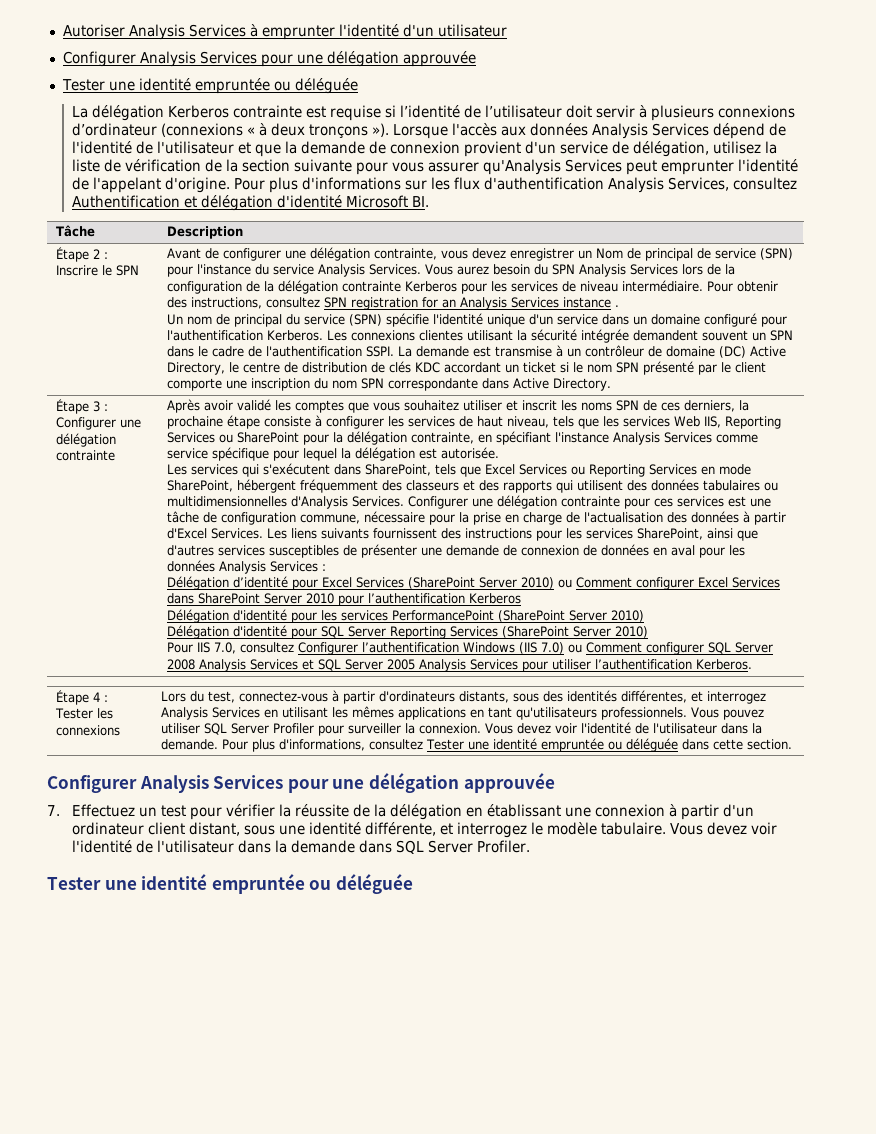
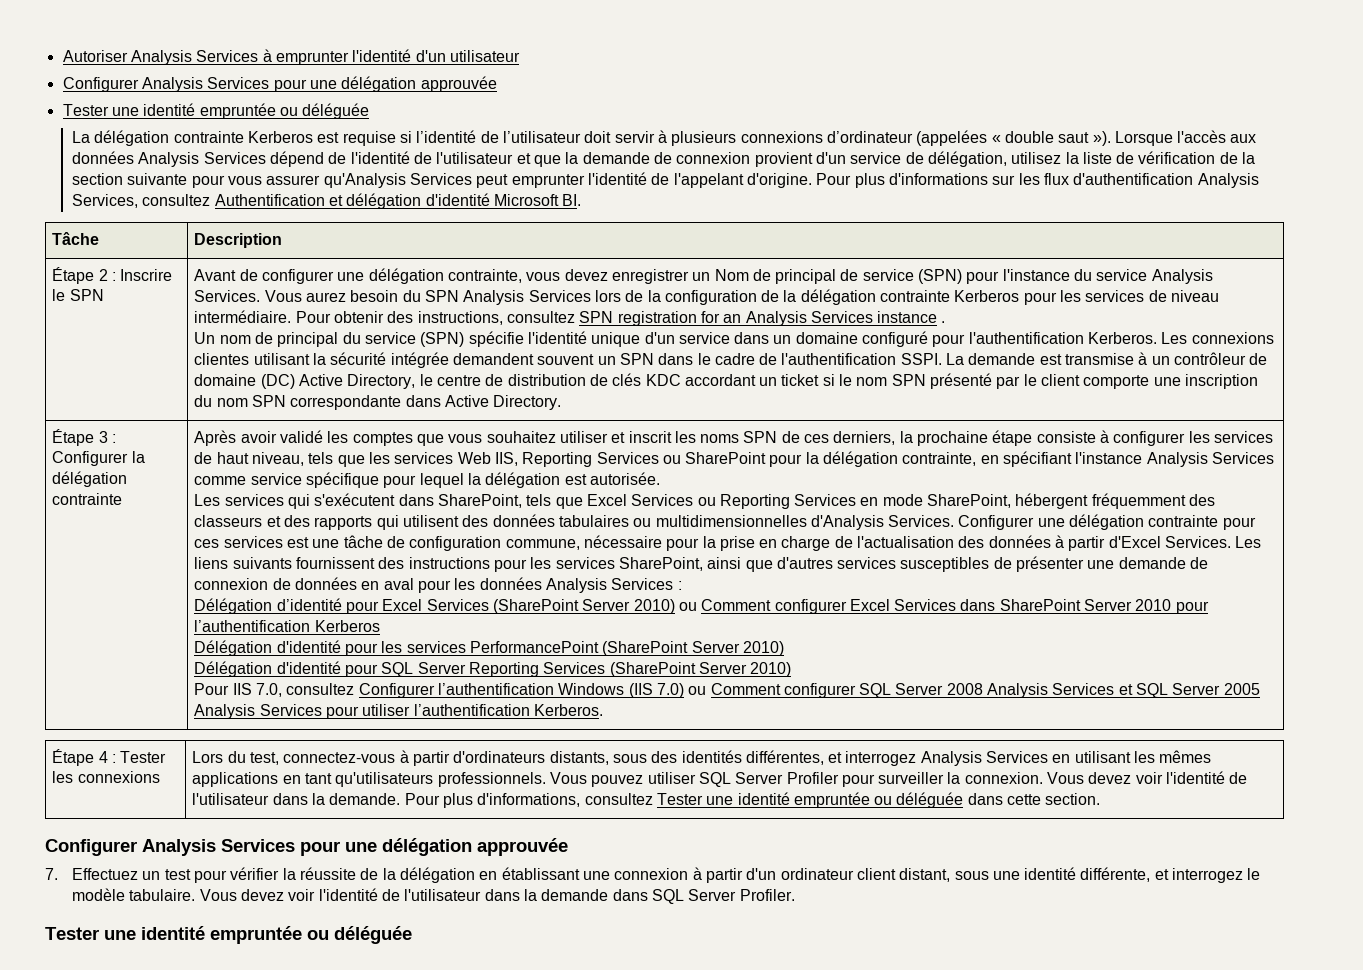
- La délégation Kerberos contrainte est requise si l’identité de l’utilisateur doit servir à plusieurs connexions d’ordinateur (connexions « à deux tronçons »).
+ La délégation contrainte Kerberos est requise si l’identité de l’utilisateur doit servir à plusieurs connexions d’ordinateur (appelées « double saut »).
- Étape 3 : Configurer une délégation contrainte
+ Étape 3 : Configurer la délégation contrainte

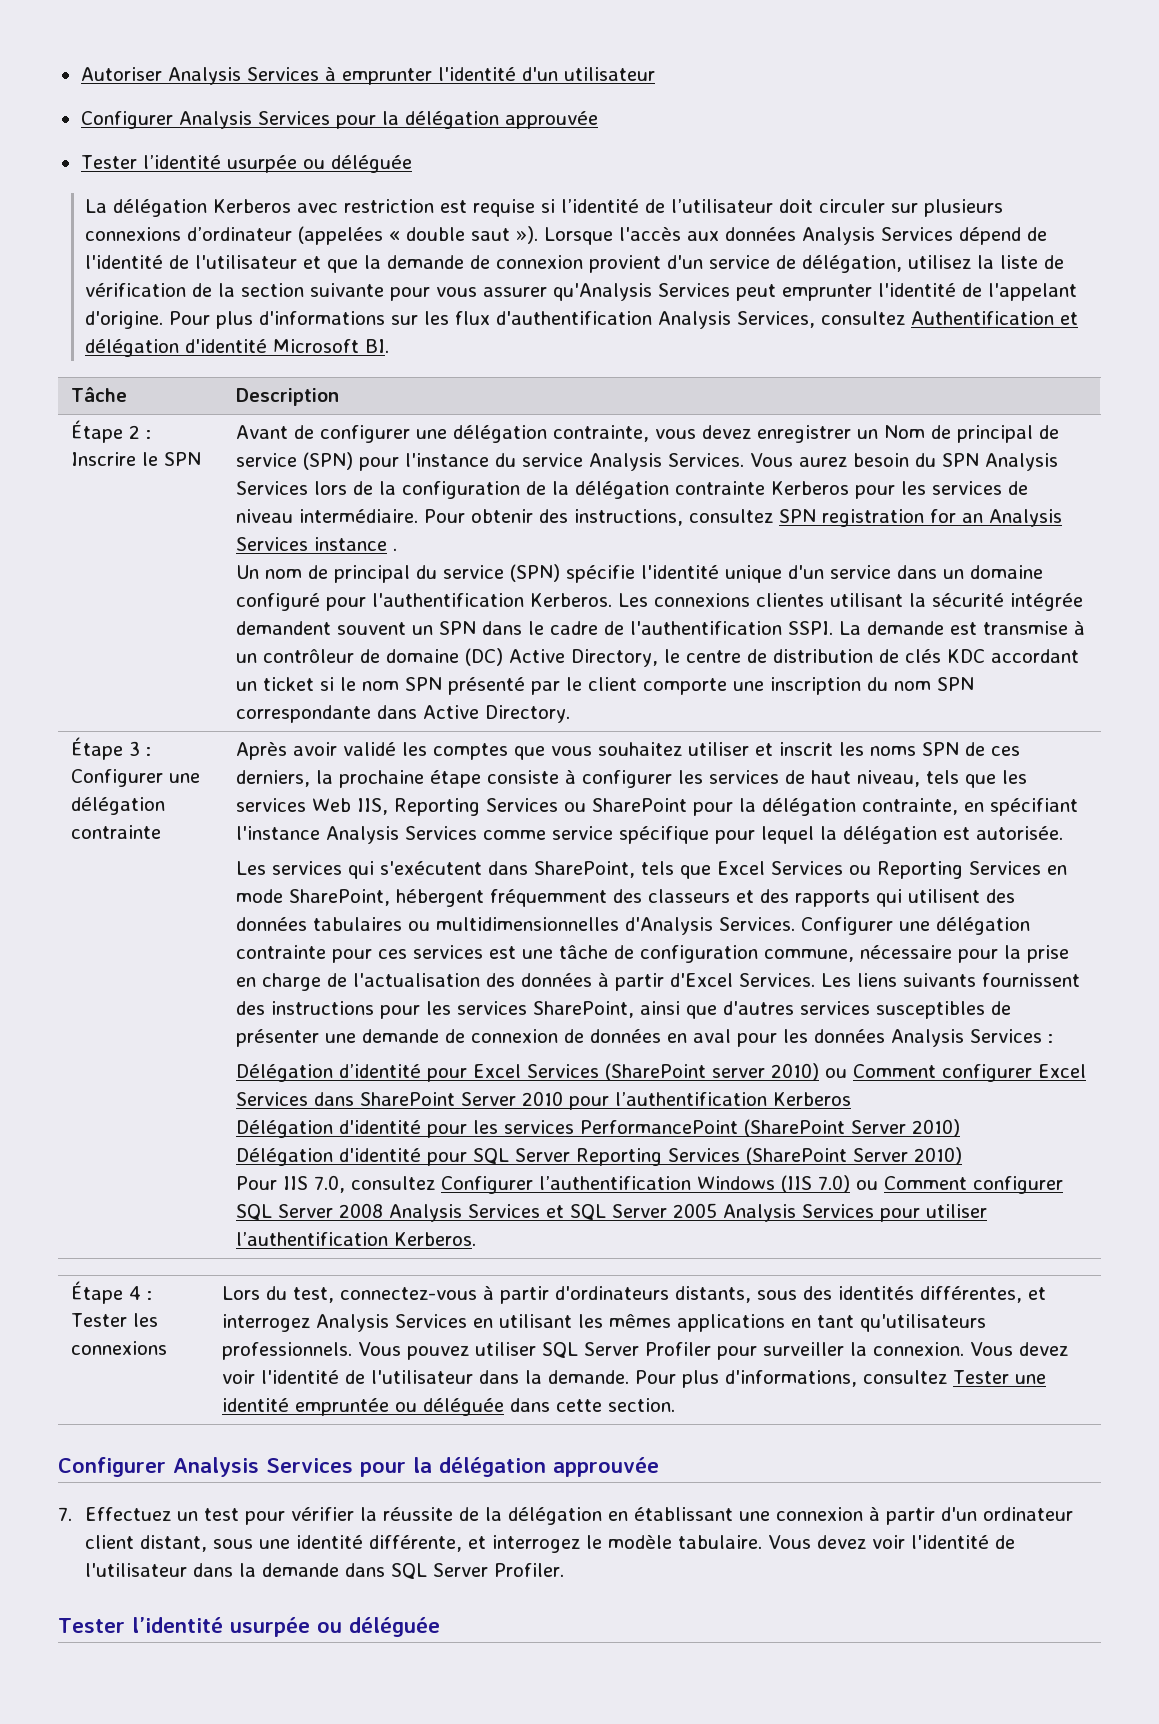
  Autoriser Analysis Services à emprunter l'identité d'un utilisateur
- Configurer Analysis Services pour une délégation approuvée
- Tester une identité empruntée ou déléguée
+ Configurer Analysis Services pour la délégation approuvée
+ Tester l’identité usurpée ou déléguée
- La délégation contrainte Kerberos est requise si l’identité de l’utilisateur doit servir à plusieurs connexions d’ordinateur (appelées « double saut »).
+ La délégation Kerberos avec restriction est requise si l’identité de l’utilisateur doit circuler sur plusieurs connexions d’ordinateur (appelées « double saut »).
- Étape 3 : Configurer la délégation contrainte
+ Étape 3 : Configurer une délégation contrainte
- Délégation d’identité pour Excel Services (SharePoint Server 2010) ou Comment configurer Excel Services dans SharePoint Server 2010 pour l’authentification Kerberos
+ Délégation d’identité pour Excel Services (SharePoint server 2010) ou Comment configurer Excel Services dans SharePoint Server 2010 pour l’authentification Kerberos
  Pour plus d'informations, consultez Tester une identité empruntée ou déléguée dans cette section.
- Configurer Analysis Services pour une délégation approuvée
+ Configurer Analysis Services pour la délégation approuvée
  Vous devez voir l'identité de l'utilisateur dans la demande dans SQL Server Profiler.
- Tester une identité empruntée ou déléguée
+ Tester l’identité usurpée ou déléguée

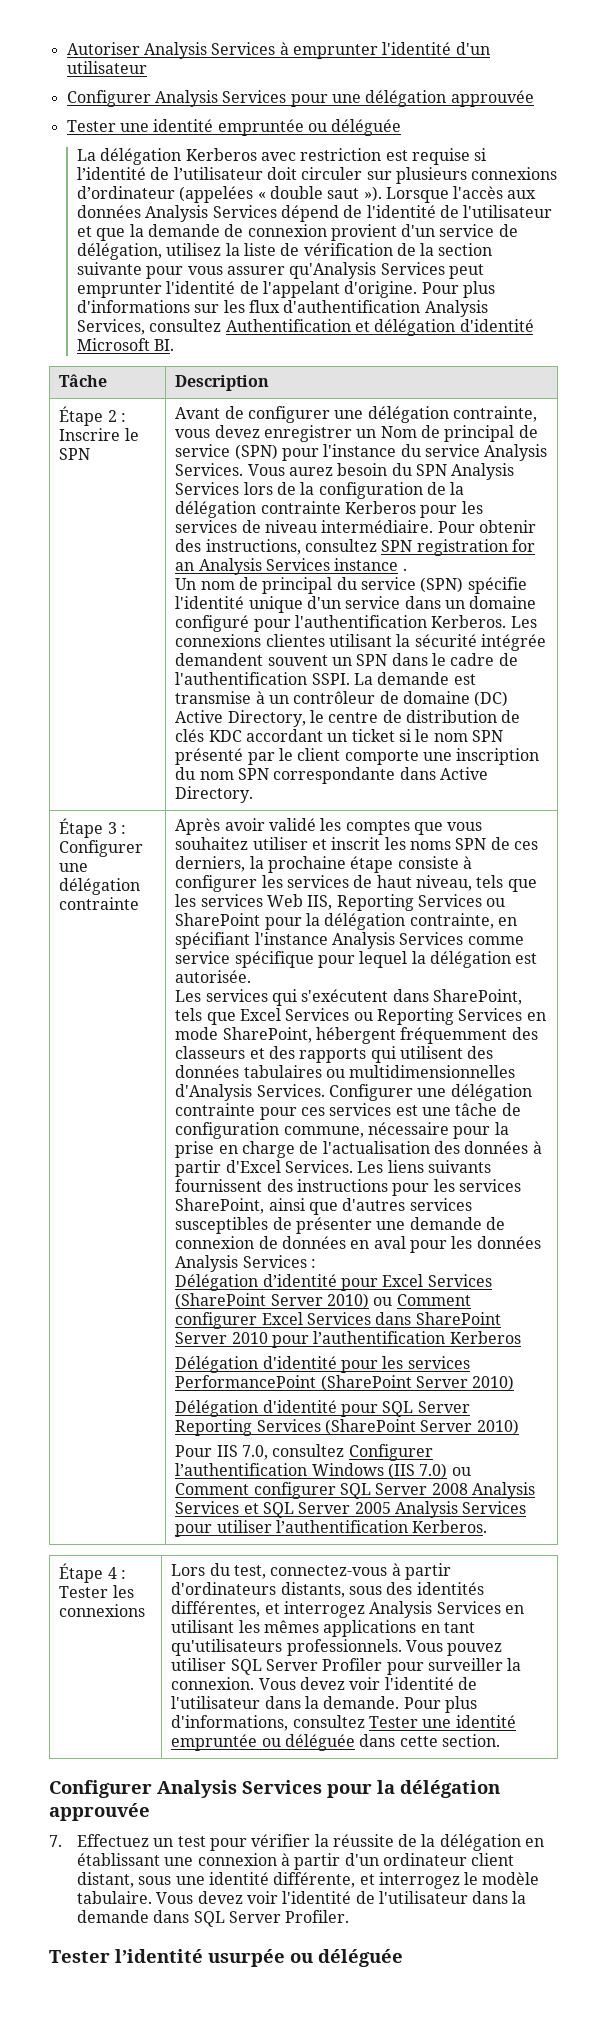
  Autoriser Analysis Services à emprunter l'identité d'un utilisateur
- Configurer Analysis Services pour la délégation approuvée
- Tester l’identité usurpée ou déléguée
+ Configurer Analysis Services pour une délégation approuvée
+ Tester une identité empruntée ou déléguée
- Délégation d’identité pour Excel Services (SharePoint server 2010) ou Comment configurer Excel Services dans SharePoint Server 2010 pour l’authentification Kerberos
+ Délégation d’identité pour Excel Services (SharePoint Server 2010) ou Comment configurer Excel Services dans SharePoint Server 2010 pour l’authentification Kerberos

